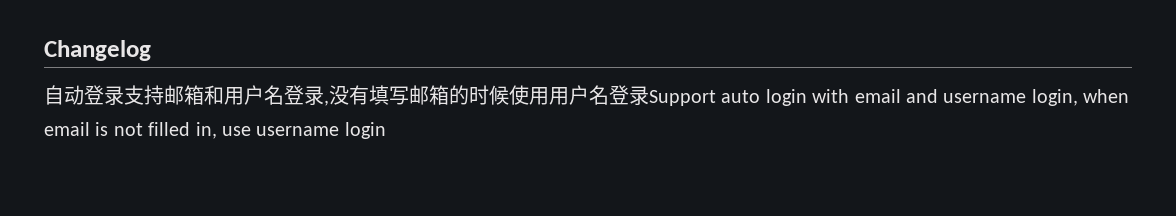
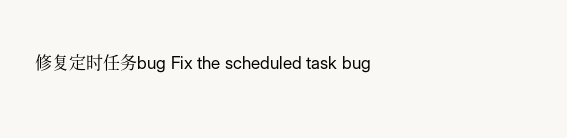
- Changelog
- 自动登录支持邮箱和用户名登录,没有填写邮箱的时候使用用户名登录Support auto login with email and username login, when email is not filled in, use username login
+ 修复定时任务bug Fix the scheduled task bug

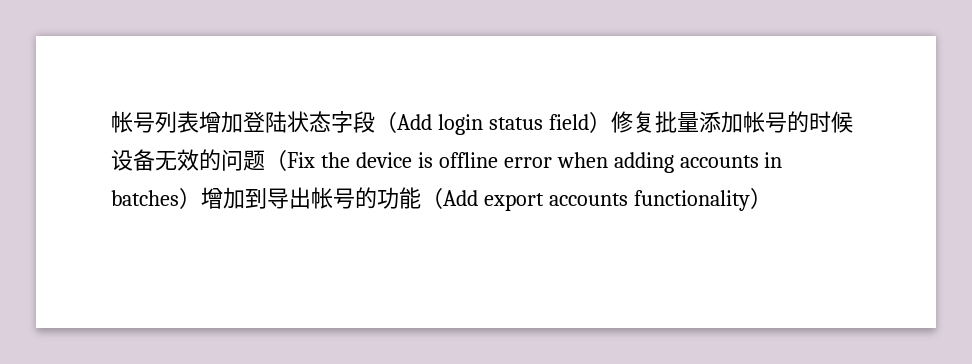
- 修复定时任务bug Fix the scheduled task bug
+ 帐号列表增加登陆状态字段（Add login status field）修复批量添加帐号的时候设备无效的问题（Fix the device is offline error when adding accounts in batches）增加到导出帐号的功能（Add export accounts functionality）

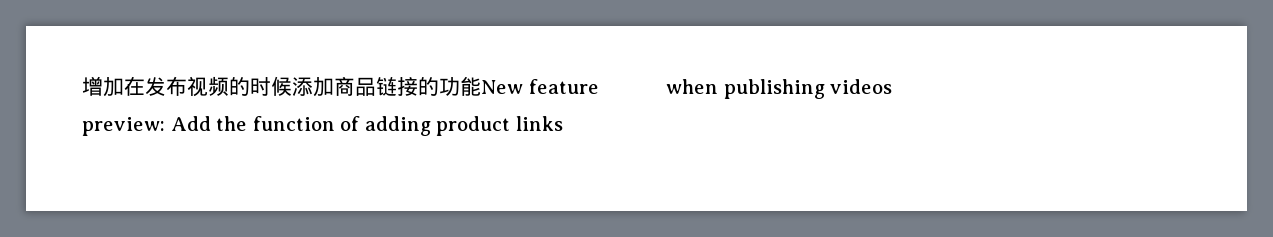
- 帐号列表增加登陆状态字段（Add login status field）修复批量添加帐号的时候设备无效的问题（Fix the device is offline error when adding accounts in batches）增加到导出帐号的功能（Add export accounts functionality）
+ 增加在发布视频的时候添加商品链接的功能New feature preview: Add the function of adding product links when publishing videos

